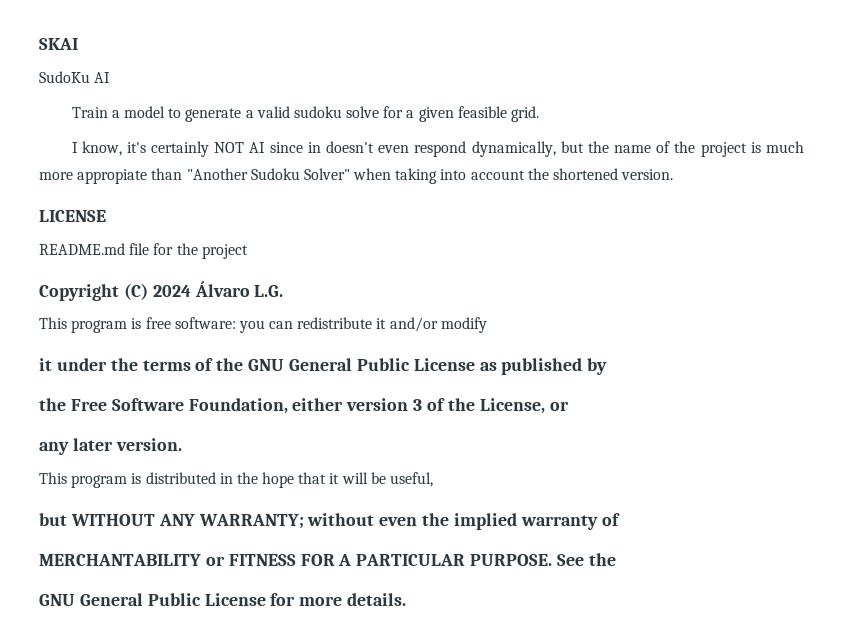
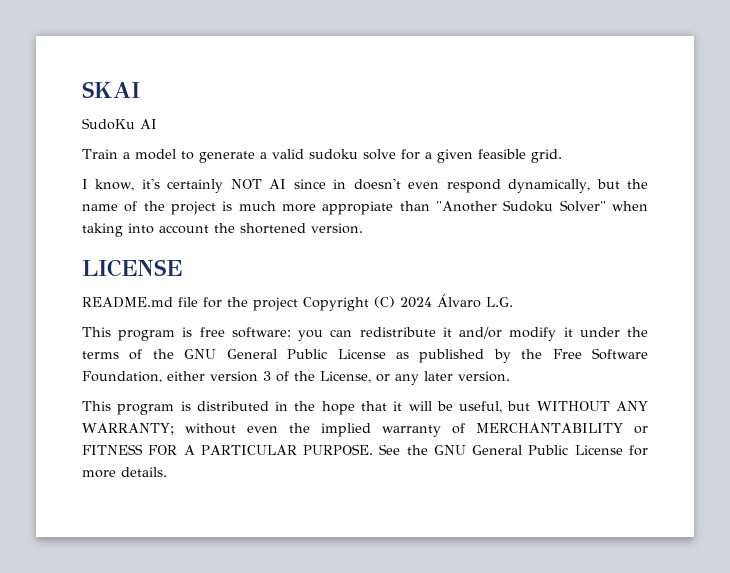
- README.md file for the project
- Copyright (C) 2024 Álvaro L.G.
+ README.md file for the project Copyright (C) 2024 Álvaro L.G.
- This program is free software: you can redistribute it and/or modify
- it under the terms of the GNU General Public License as published by
- the Free Software Foundation, either version 3 of the License, or
- any later version.
+ This program is free software: you can redistribute it and/or modify it under the terms of the GNU General Public License as published by the Free Software Foundation, either version 3 of the License, or any later version.
- This program is distributed in the hope that it will be useful,
- but WITHOUT ANY WARRANTY; without even the implied warranty of
- MERCHANTABILITY or FITNESS FOR A PARTICULAR PURPOSE.
+ This program is distributed in the hope that it will be useful, but WITHOUT ANY WARRANTY; without even the implied warranty of MERCHANTABILITY or FITNESS FOR A PARTICULAR PURPOSE.
- See the
- GNU General Public License for more details.
+ See the GNU General Public License for more details.

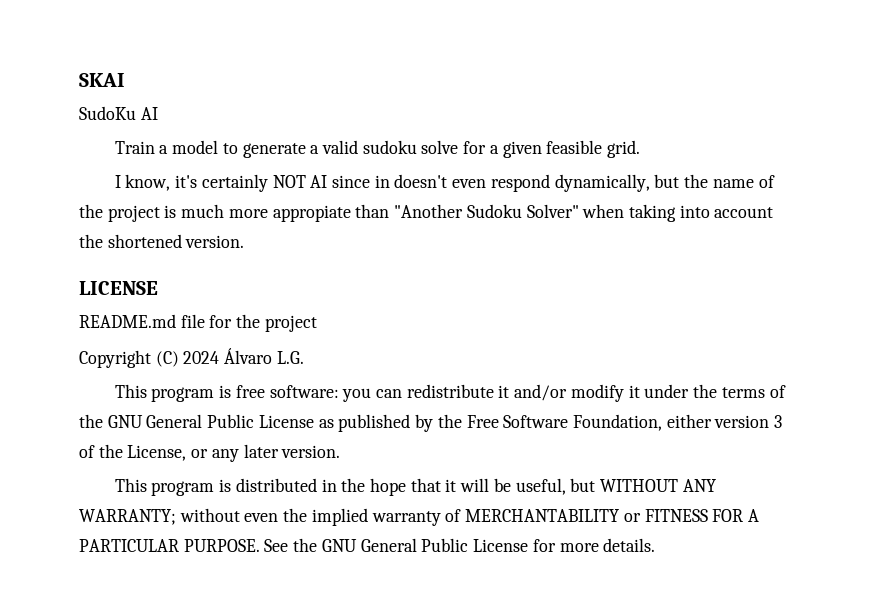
- README.md file for the project Copyright (C) 2024 Álvaro L.G.
+ README.md file for the project
+ Copyright (C) 2024 Álvaro L.G.

